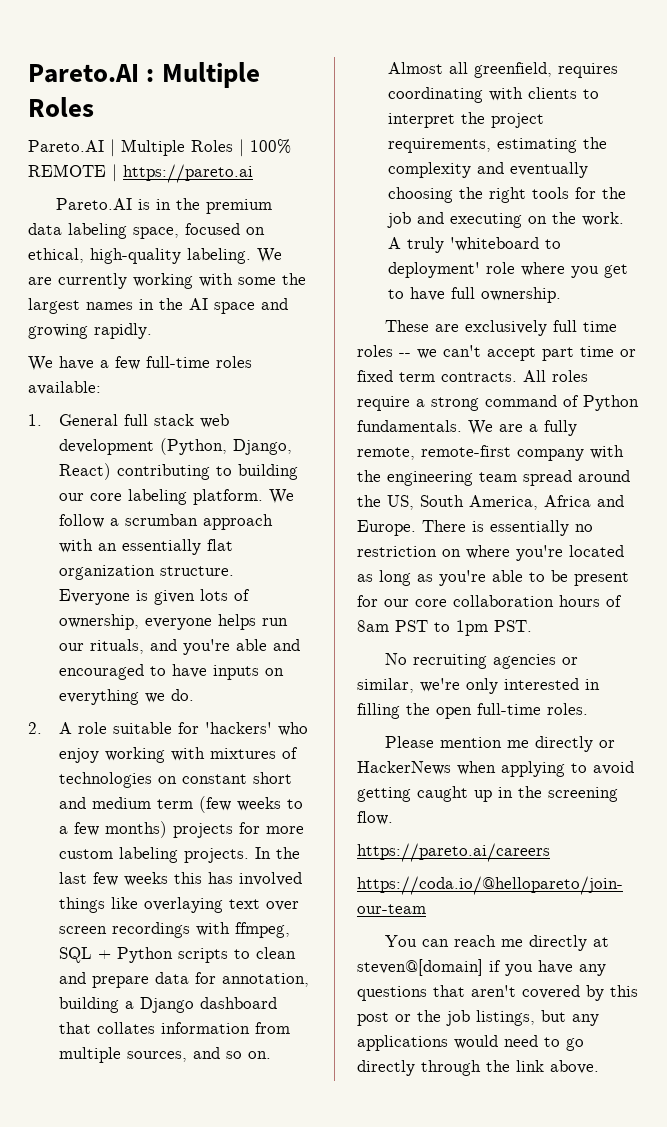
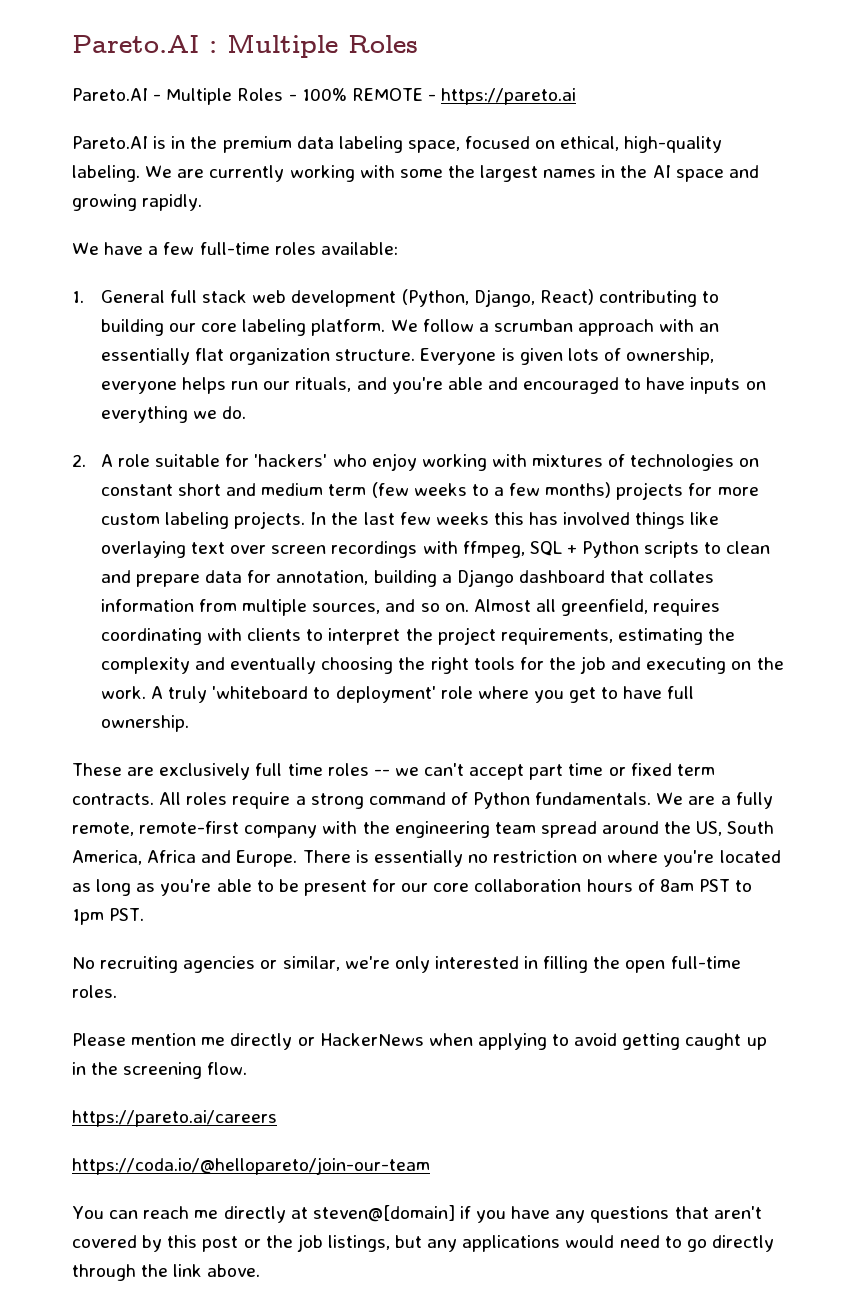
- Pareto.AI | Multiple Roles | 100% REMOTE | https://pareto.ai
+ Pareto.AI - Multiple Roles - 100% REMOTE - https://pareto.ai

